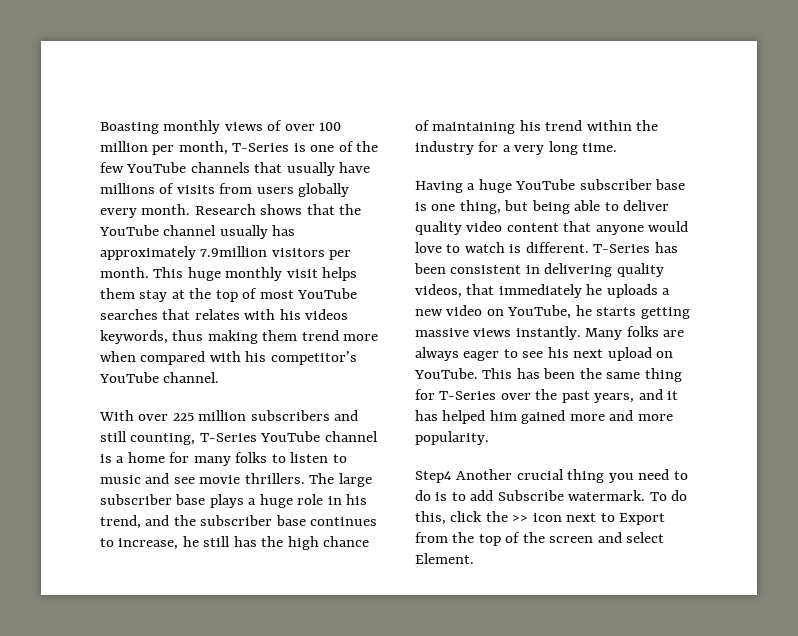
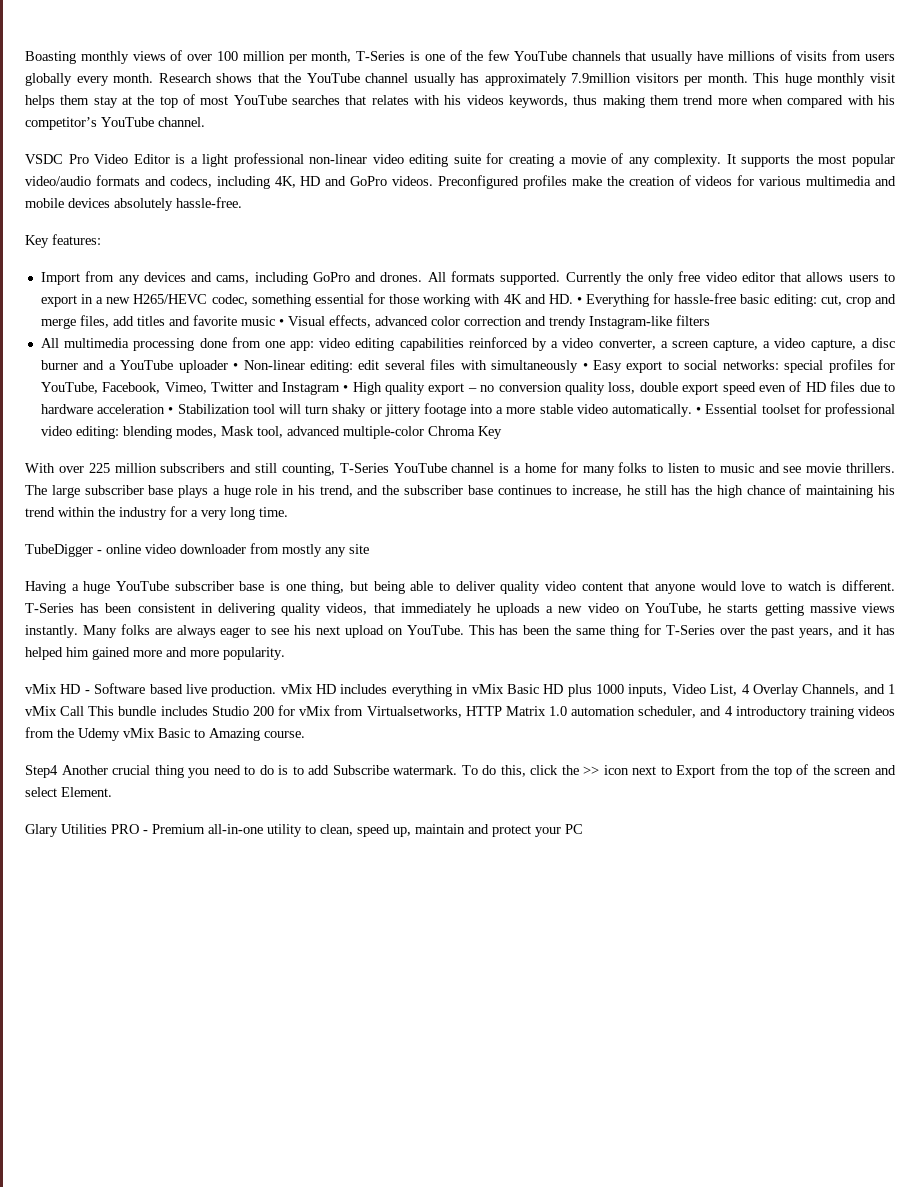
+ VSDC Pro Video Editor is a light professional non-linear video editing suite for creating a movie of any complexity. It supports the most popular video/audio formats and codecs, including 4K, HD and GoPro videos. Preconfigured profiles make the creation of videos for various multimedia and mobile devices absolutely hassle-free.
+ Key features:
+ Import from any devices and cams, including GoPro and drones. All formats supported. Сurrently the only free video editor that allows users to export in a new H265/HEVC codec, something essential for those working with 4K and HD. • Everything for hassle-free basic editing: cut, crop and merge files, add titles and favorite music • Visual effects, advanced color correction and trendy Instagram-like filters
+ All multimedia processing done from one app: video editing capabilities reinforced by a video converter, a screen capture, a video capture, a disc burner and a YouTube uploader • Non-linear editing: edit several files with simultaneously • Easy export to social networks: special profiles for YouTube, Facebook, Vimeo, Twitter and Instagram • High quality export – no conversion quality loss, double export speed even of HD files due to hardware acceleration • Stabilization tool will turn shaky or jittery footage into a more stable video automatically. • Essential toolset for professional video editing: blending modes, Mask tool, advanced multiple-color Chroma Key
+ TubeDigger - online video downloader from mostly any site
+ vMix HD - Software based live production. vMix HD includes everything in vMix Basic HD plus 1000 inputs, Video List, 4 Overlay Channels, and 1 vMix Call This bundle includes Studio 200 for vMix from Virtualsetworks, HTTP Matrix 1.0 automation scheduler, and 4 introductory training videos from the Udemy vMix Basic to Amazing course.
+ Glary Utilities PRO - Premium all-in-one utility to clean, speed up, maintain and protect your PC

